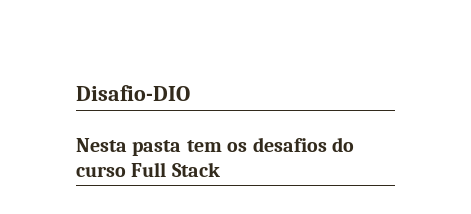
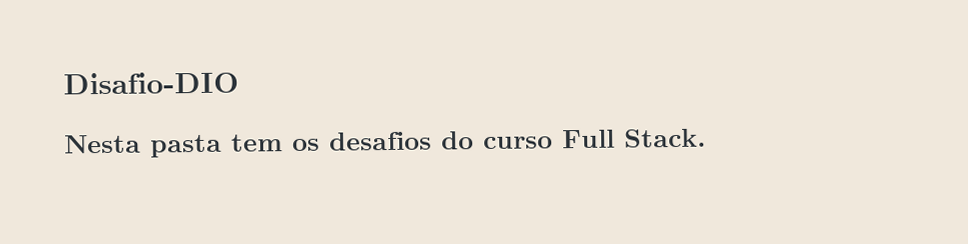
- Nesta pasta tem os desafios do curso Full Stack
+ Nesta pasta tem os desafios do curso Full Stack.

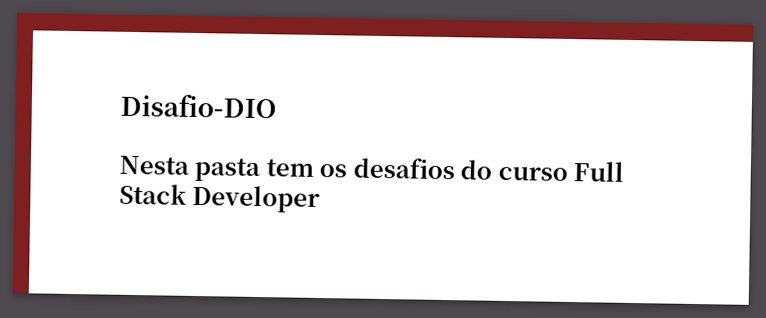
- Nesta pasta tem os desafios do curso Full Stack.
+ Nesta pasta tem os desafios do curso Full Stack Developer

